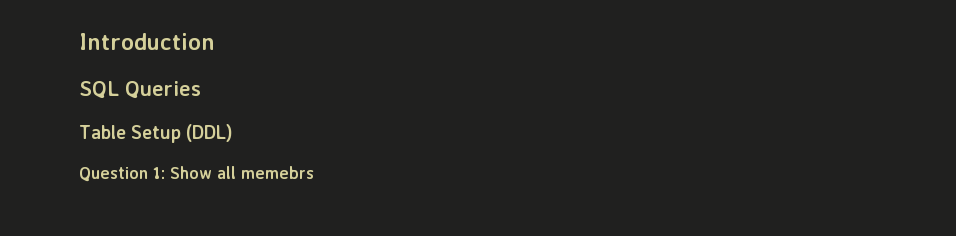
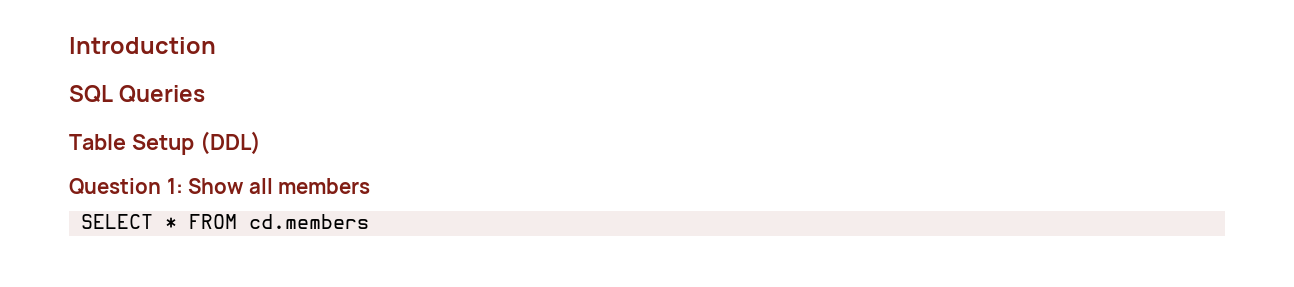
- Question 1: Show all memebrs
+ Question 1: Show all members
+ SELECT * FROM cd.members

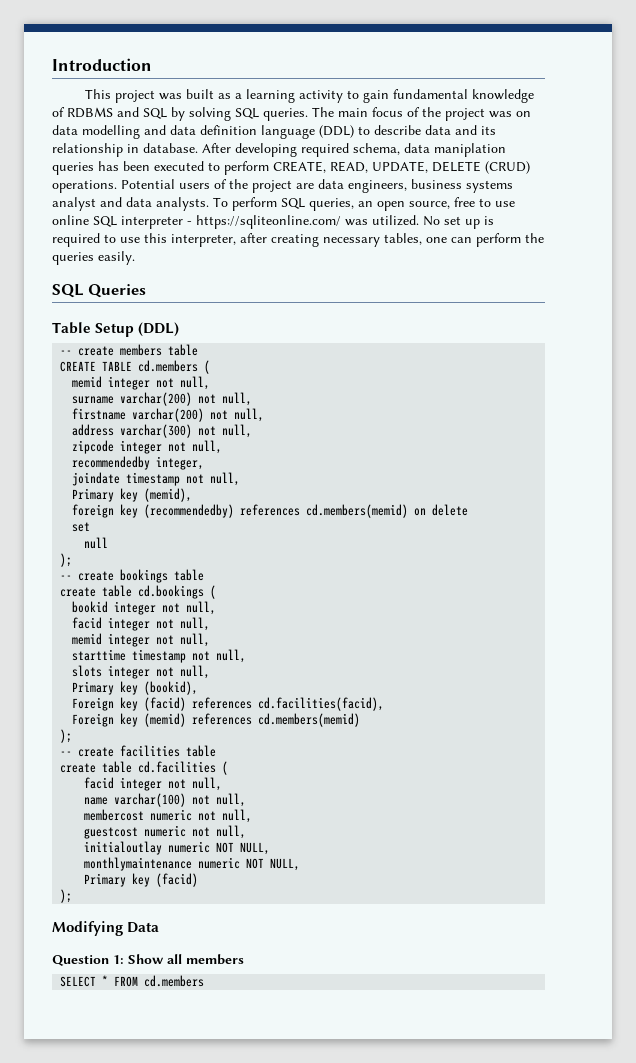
+ This project was built as a learning activity to gain fundamental knowledge of RDBMS and SQL by solving SQL queries. The main focus of the project was on data modelling and data definition language (DDL) to describe data and its relationship in database. After developing required schema, data maniplation queries has been executed to perform CREATE, READ, UPDATE, DELETE (CRUD) operations. Potential users of the project are data engineers, business systems analyst and data analysts. To perform SQL queries, an open source, free to use online SQL interpreter - https://sqliteonline.com/ was utilized. No set up is required to use this interpreter, after creating necessary tables, one can perform the queries easily.
+ -- create members table
+ CREATE TABLE cd.members (
+ memid integer not null,
+ surname varchar(200) not null,
+ firstname varchar(200) not null,
+ address varchar(300) not null,
+ zipcode integer not null,
+ recommendedby integer,
+ joindate timestamp not null,
+ Primary key (memid),
+ foreign key (recommendedby) references cd.members(memid) on delete
+ set
+ null
+ );
+ -- create bookings table
+ create table cd.bookings (
+ bookid integer not null,
+ facid integer not null,
+ memid integer not null,
+ starttime timestamp not null,
+ slots integer not null,
+ Primary key (bookid),
+ Foreign key (facid) references cd.facilities(facid),
+ Foreign key (memid) references cd.members(memid)
+ );
+ -- create facilities table
+ create table cd.facilities (
+ facid integer not null,
+ name varchar(100) not null,
+ membercost numeric not null,
+ guestcost numeric not null,
+ initialoutlay numeric NOT NULL,
+ monthlymaintenance numeric NOT NULL,
+ Primary key (facid)
+ );
+ Modifying Data

